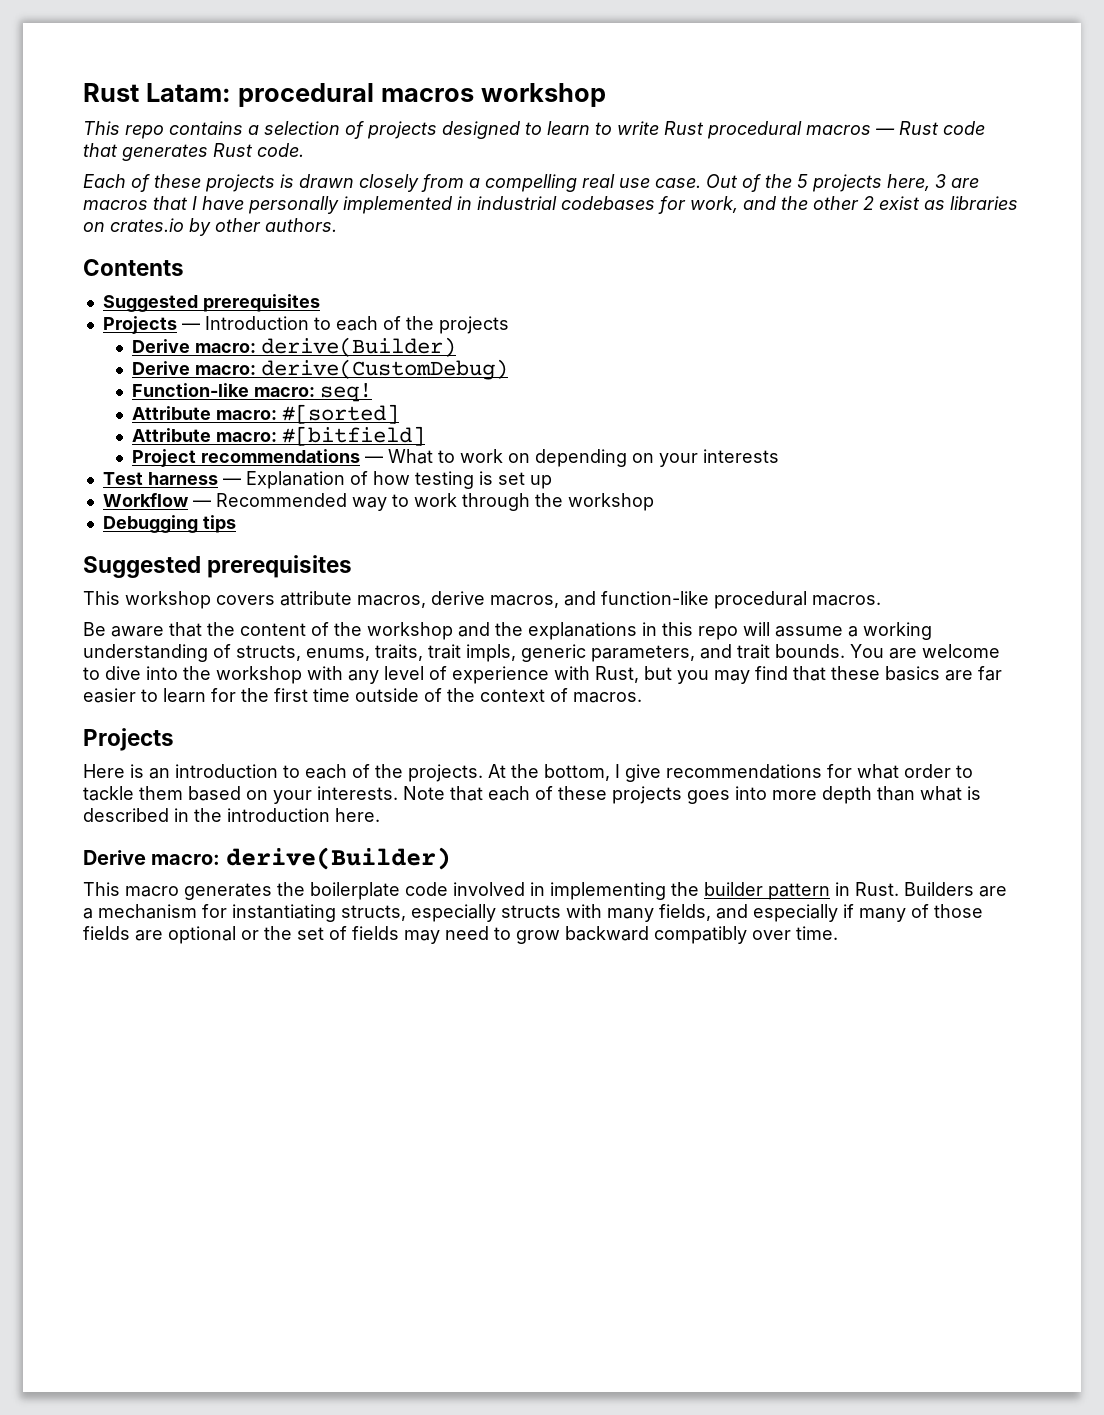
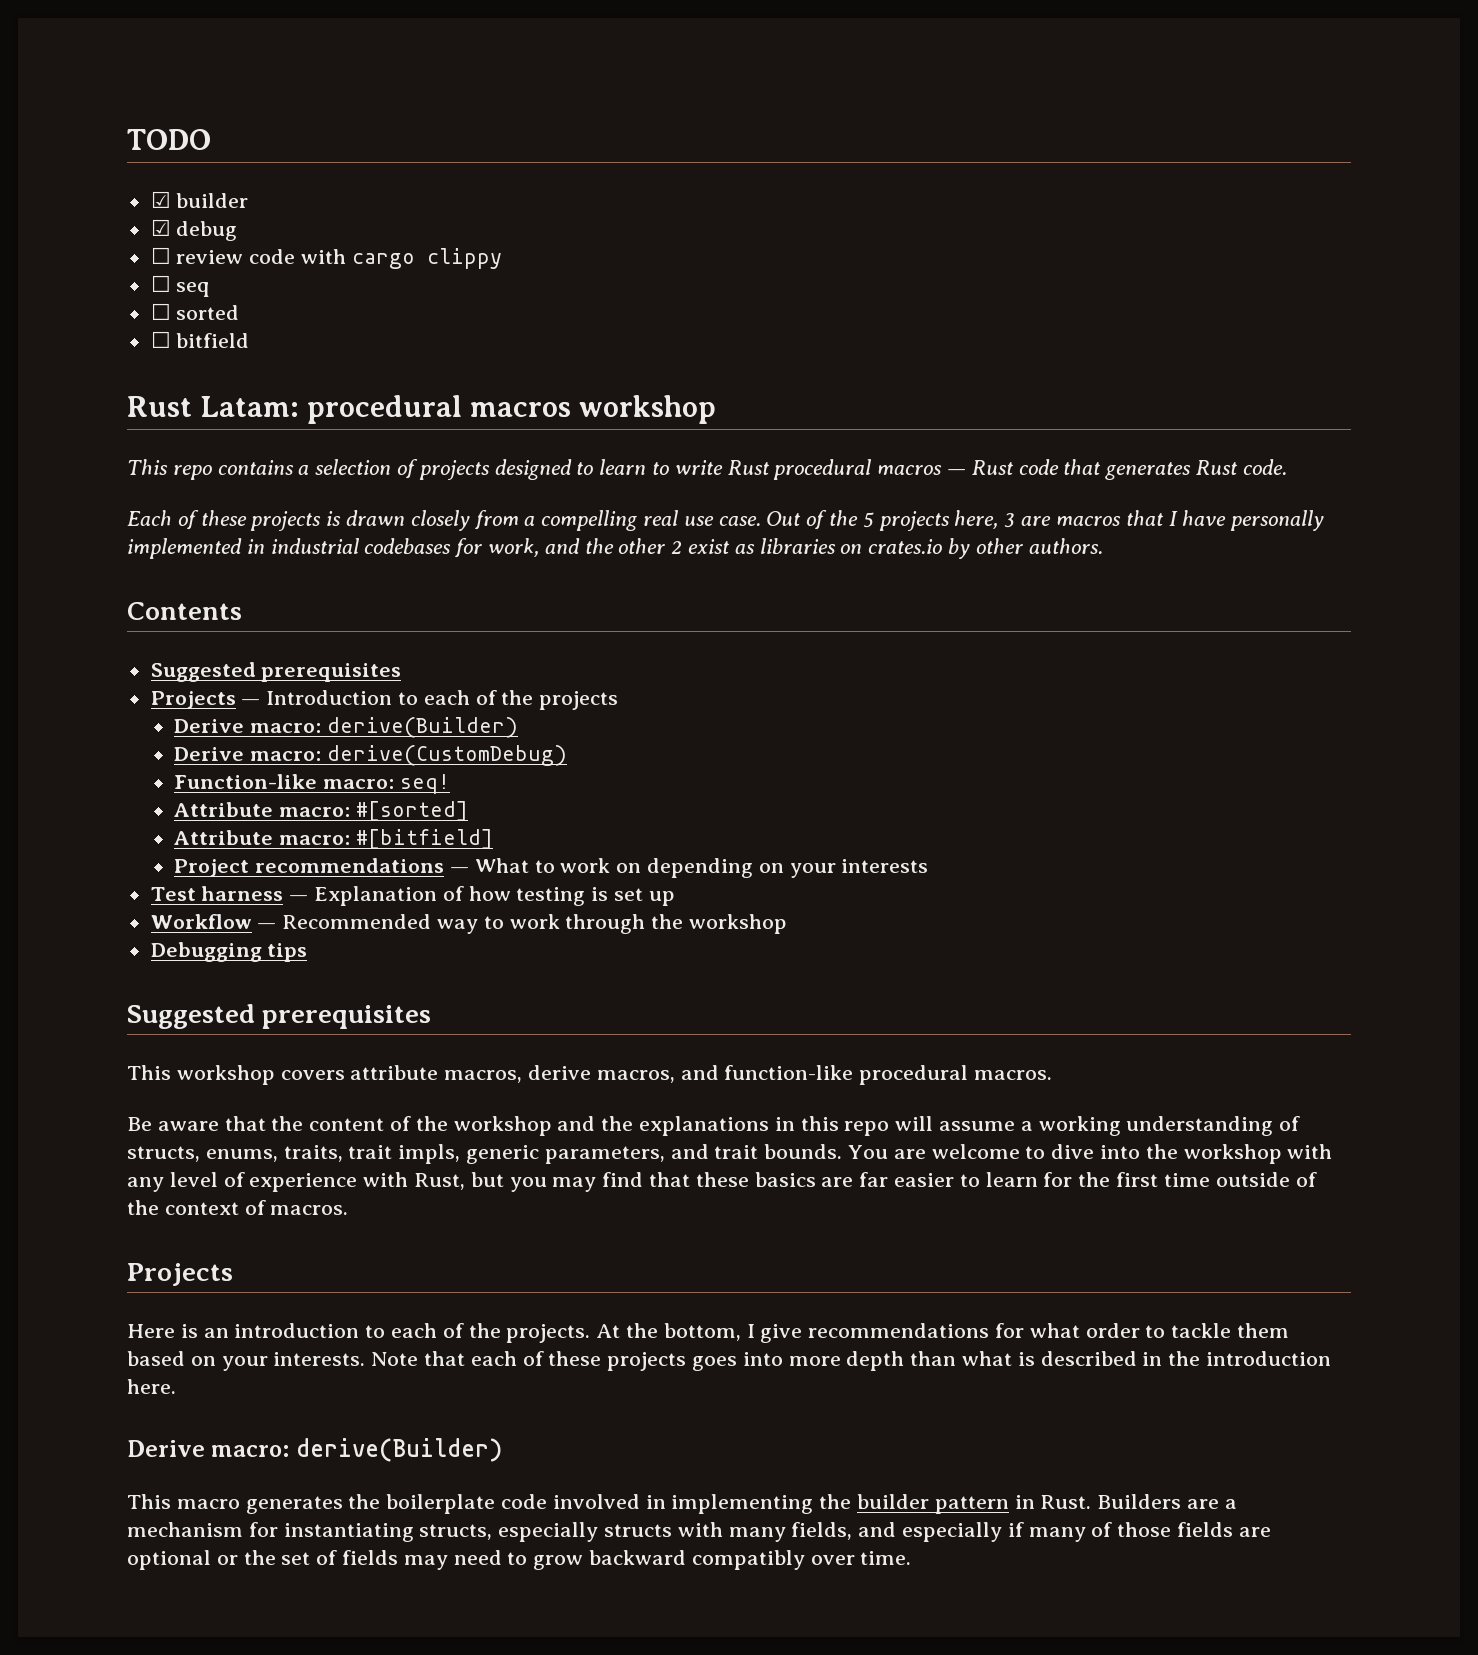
+ TODO
+ ☑ builder
+ ☑ debug
+ ☐ review code with cargo clippy
+ ☐ seq
+ ☐ sorted
+ ☐ bitfield

